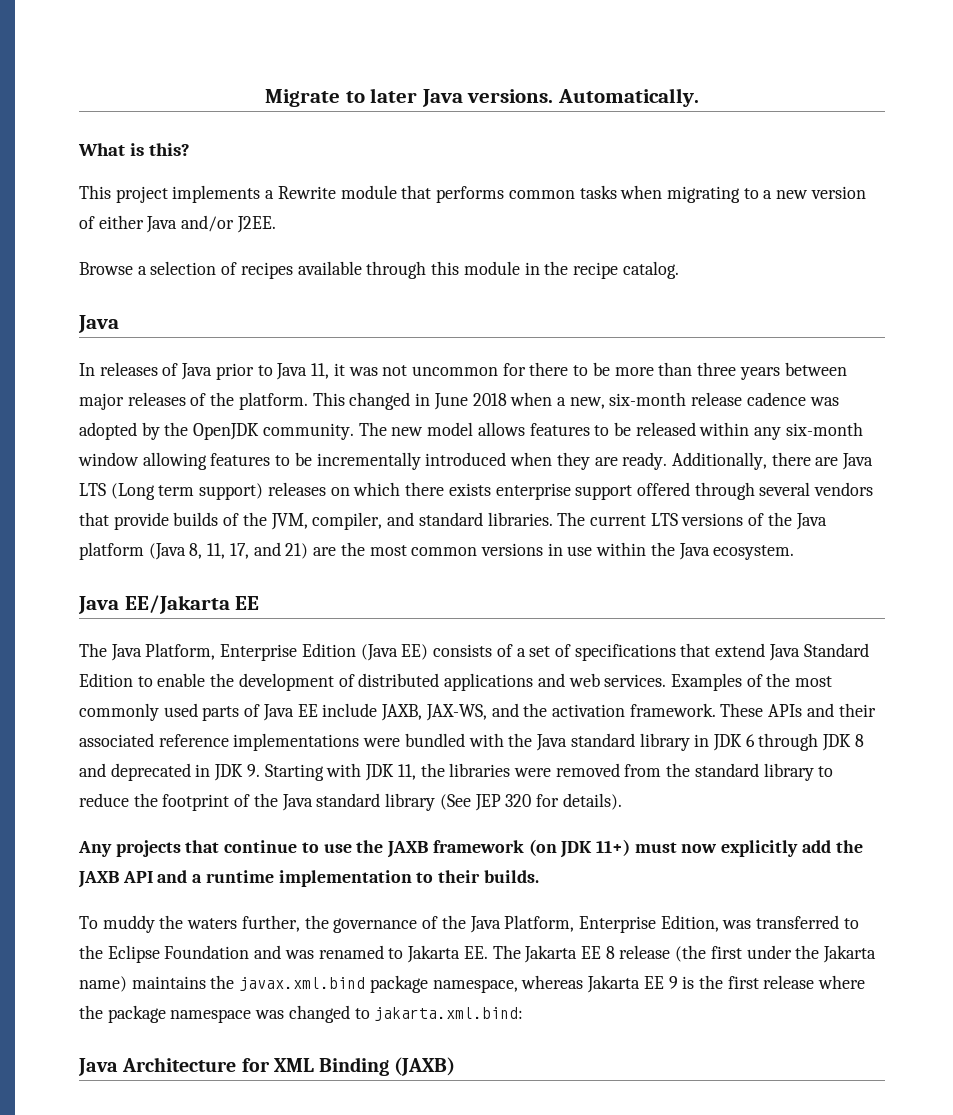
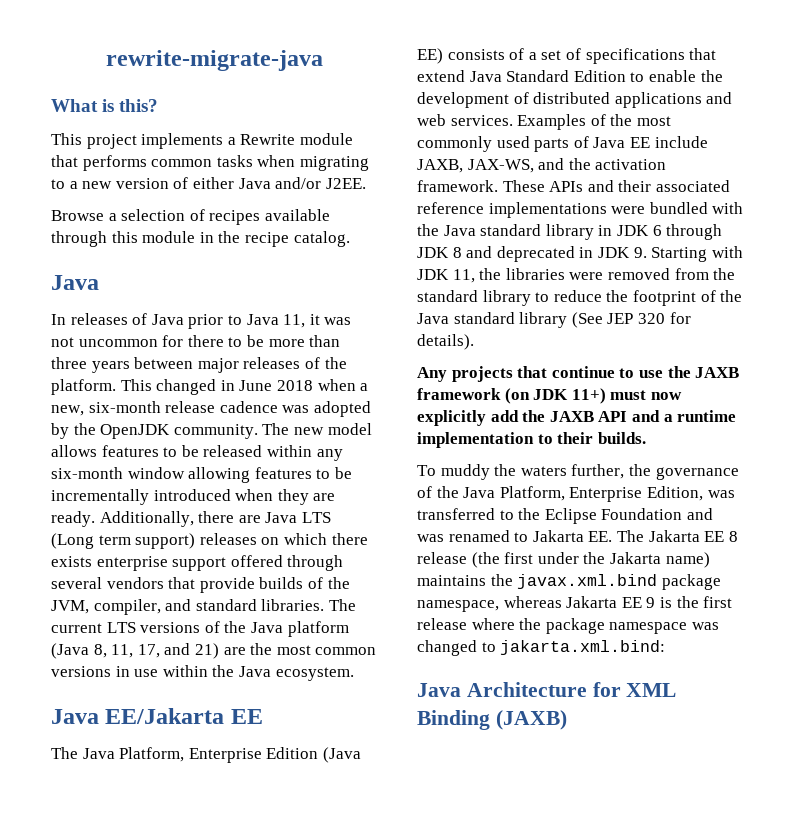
- Migrate to later Java versions. Automatically.
+ rewrite-migrate-java

